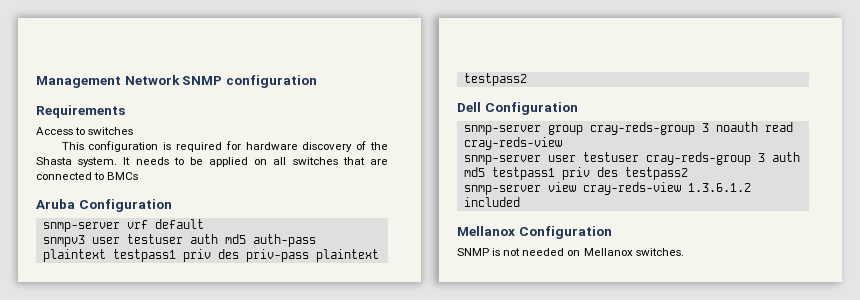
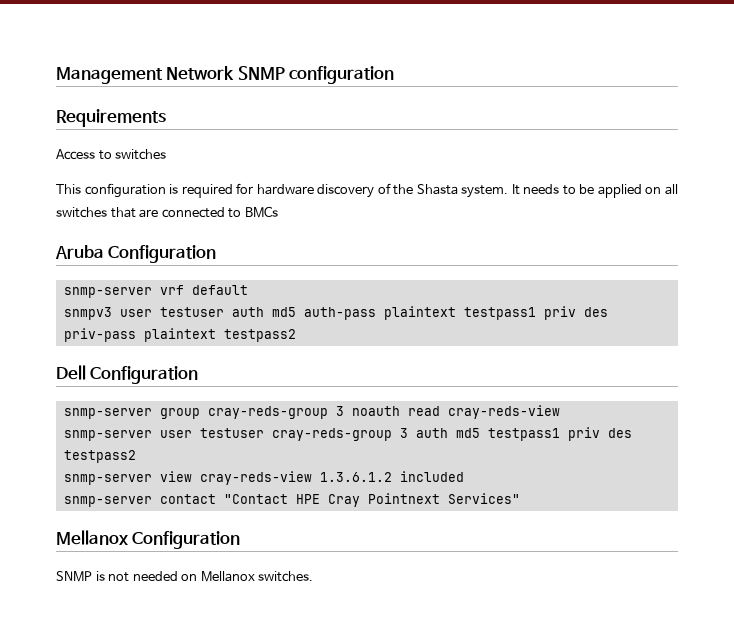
+ snmp-server contact "Contact HPE Cray Pointnext Services"

